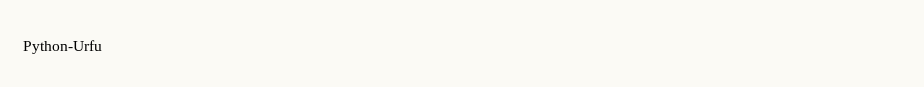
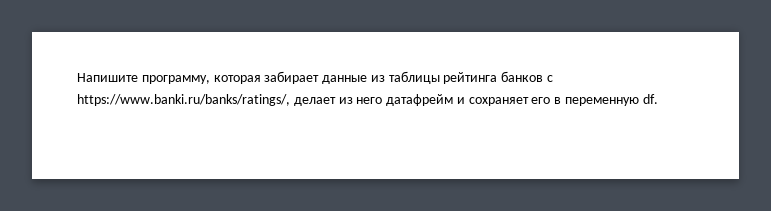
- Python-Urfu
+ Напишите программу, которая забирает данные из таблицы рейтинга банков с https://www.banki.ru/banks/ratings/, делает из него датафрейм и сохраняет его в переменную df.

